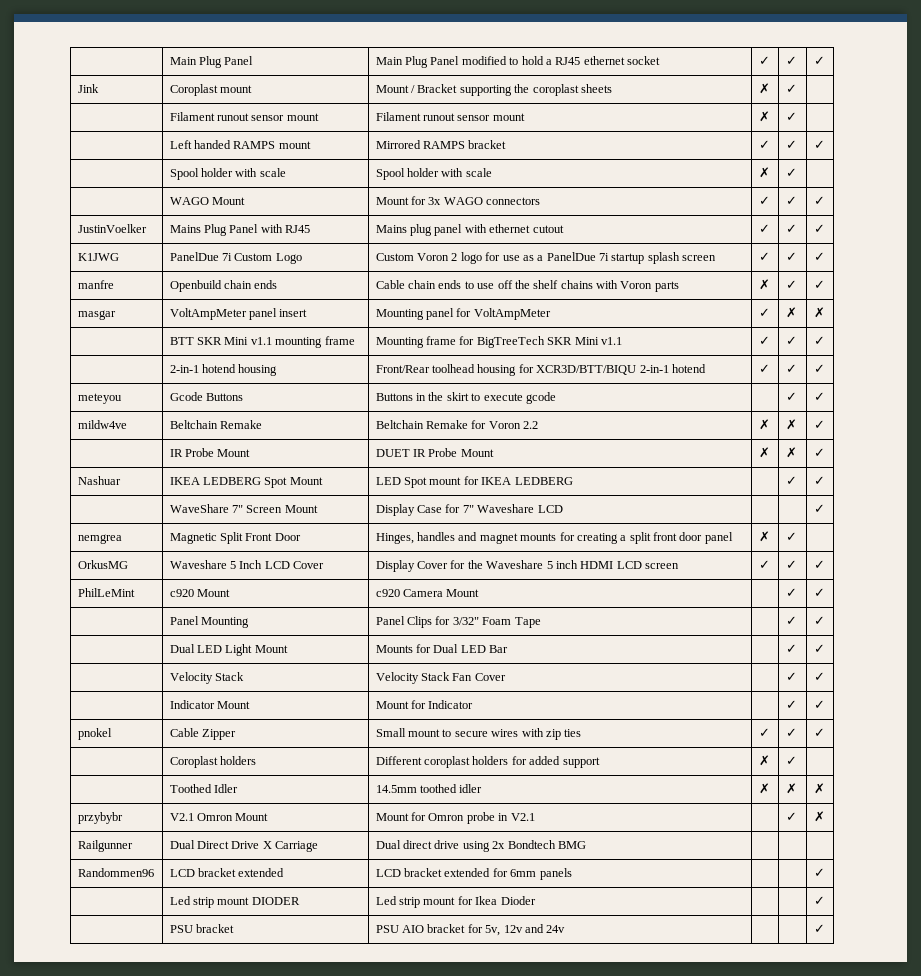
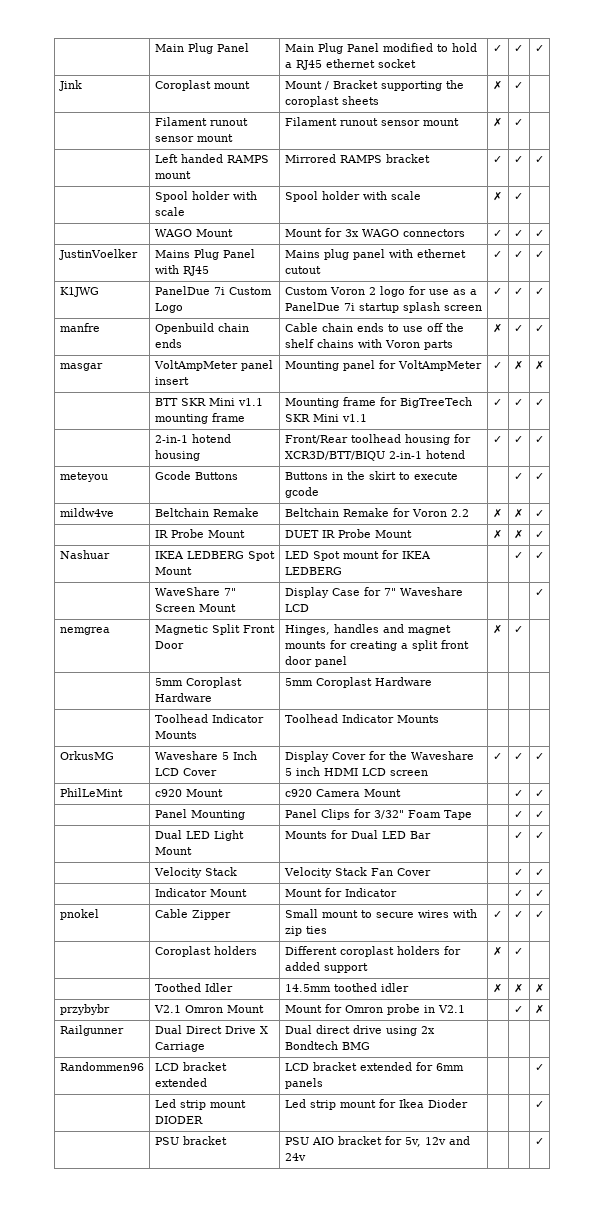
+ | 5mm Coroplast Hardware | 5mm Coroplast Hardware | | |
+ | Toolhead Indicator Mounts | Toolhead Indicator Mounts | | |

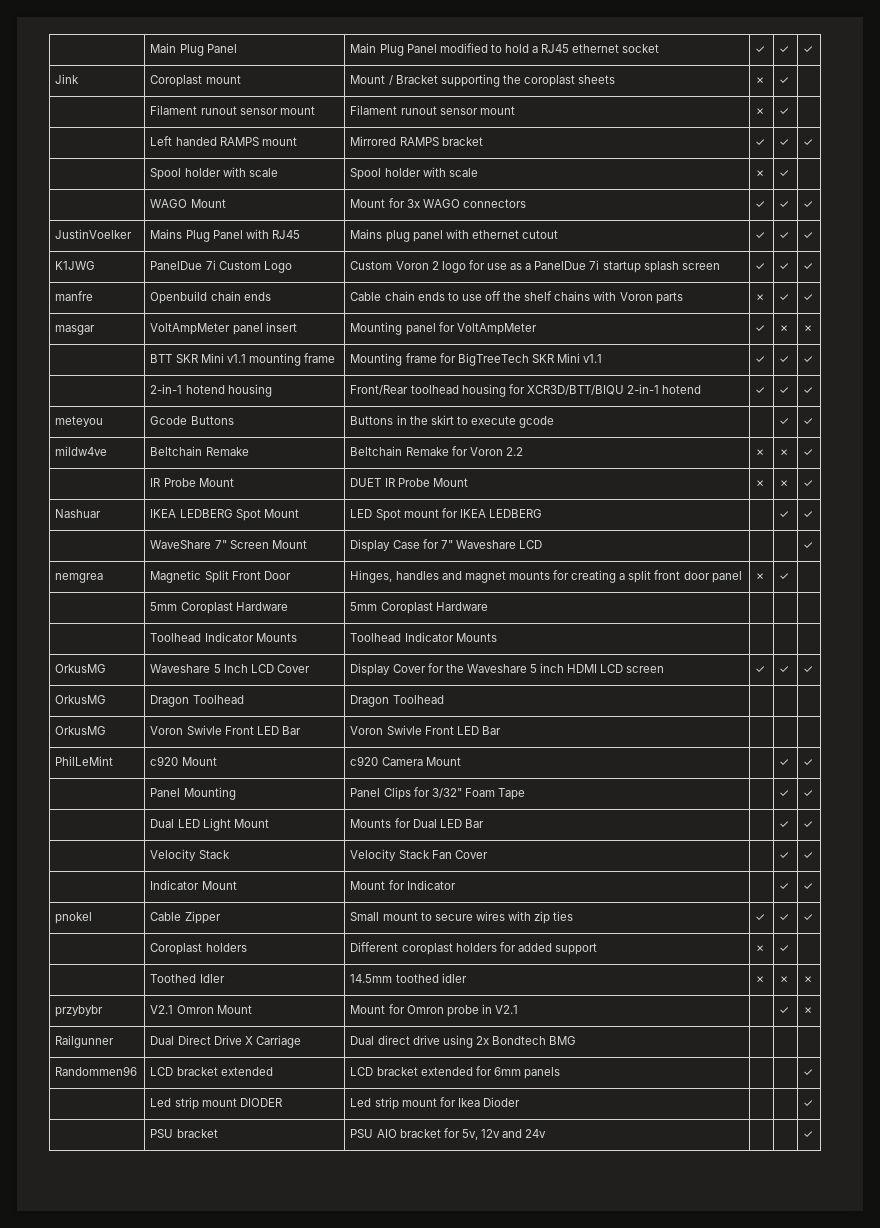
+ OrkusMG | Dragon Toolhead | Dragon Toolhead | | |
+ OrkusMG | Voron Swivle Front LED Bar | Voron Swivle Front LED Bar | | |

